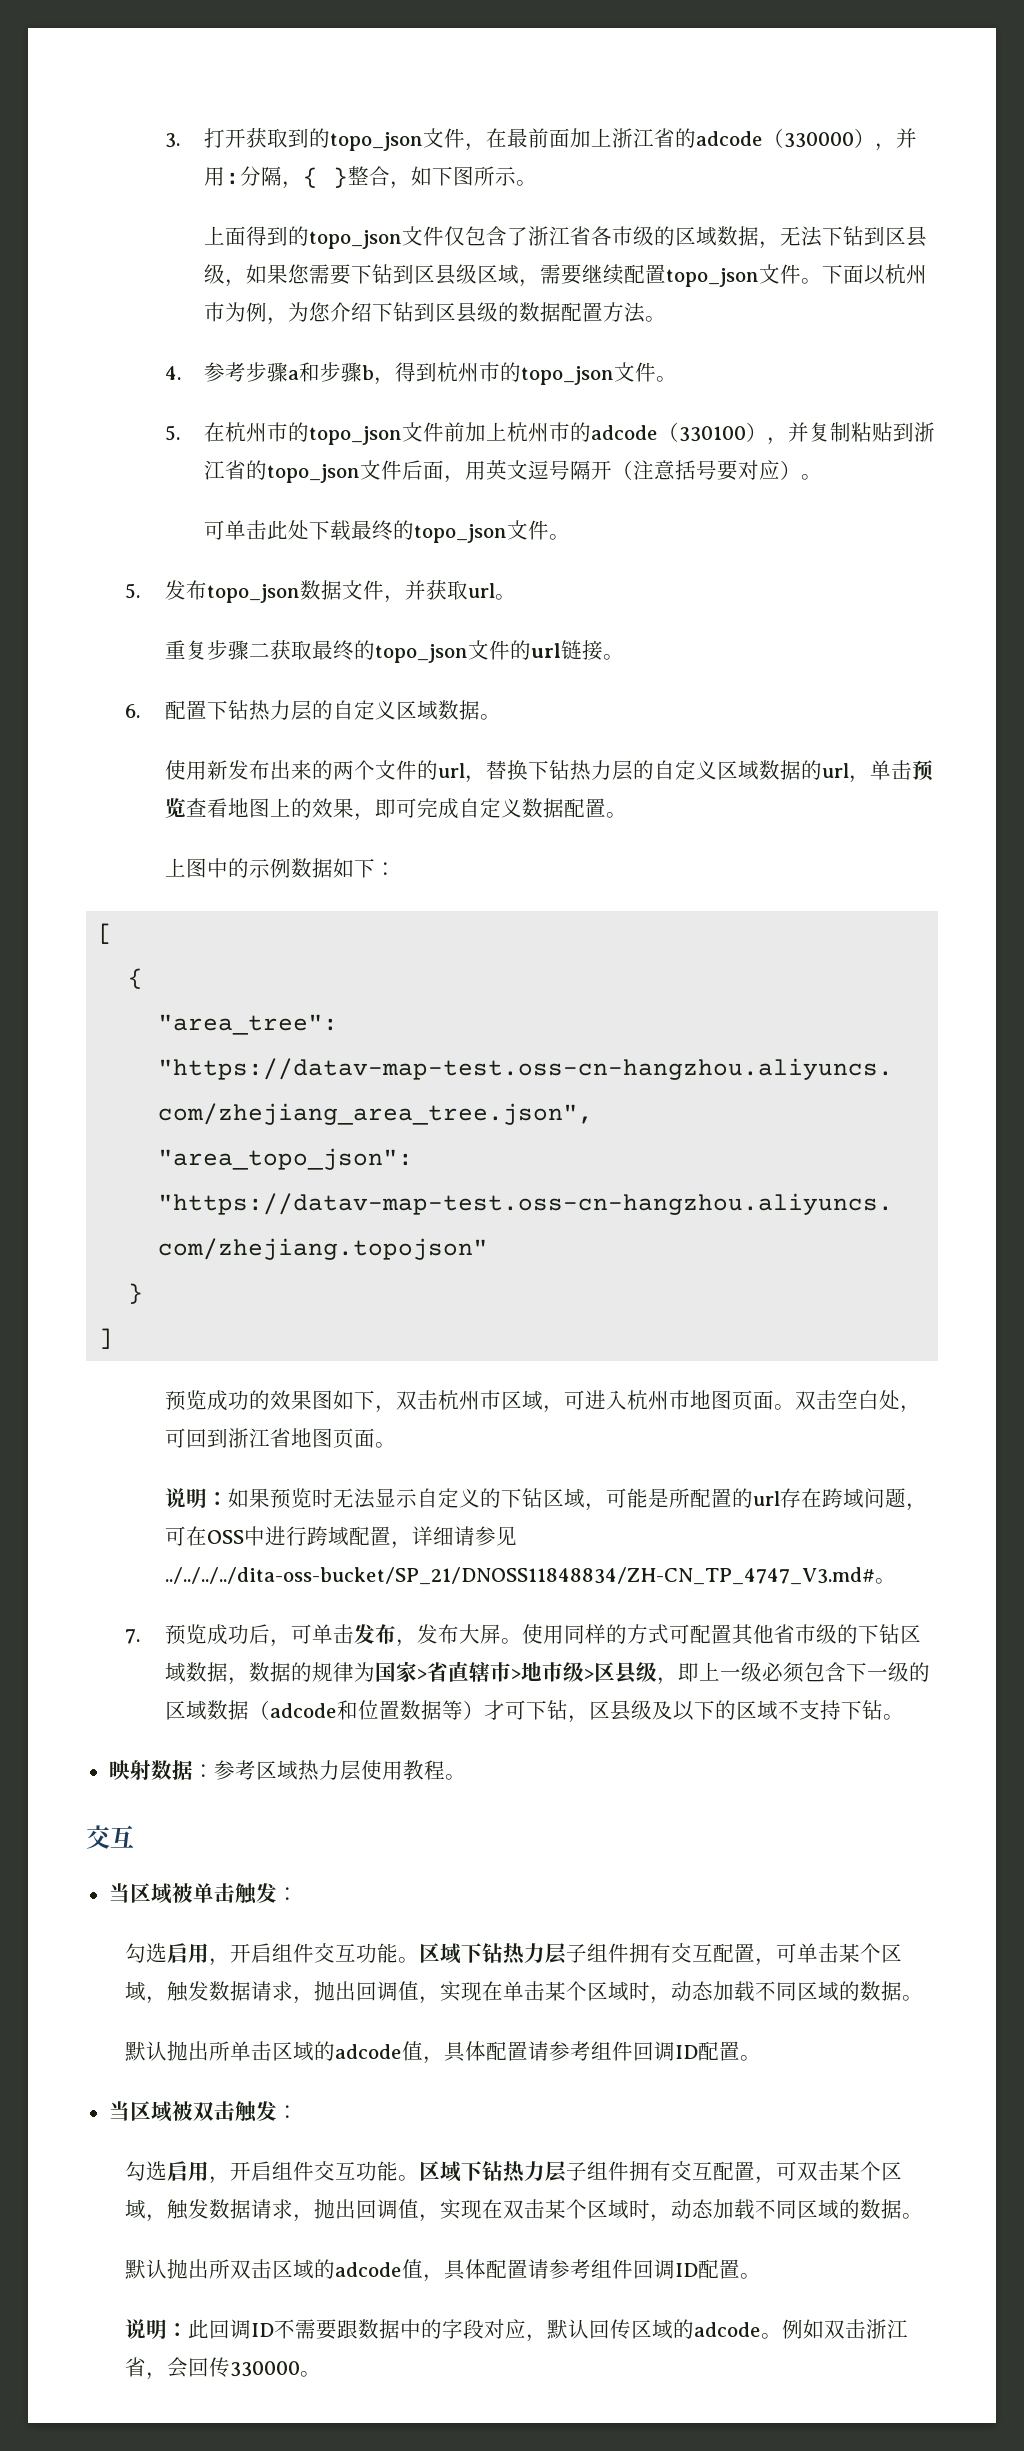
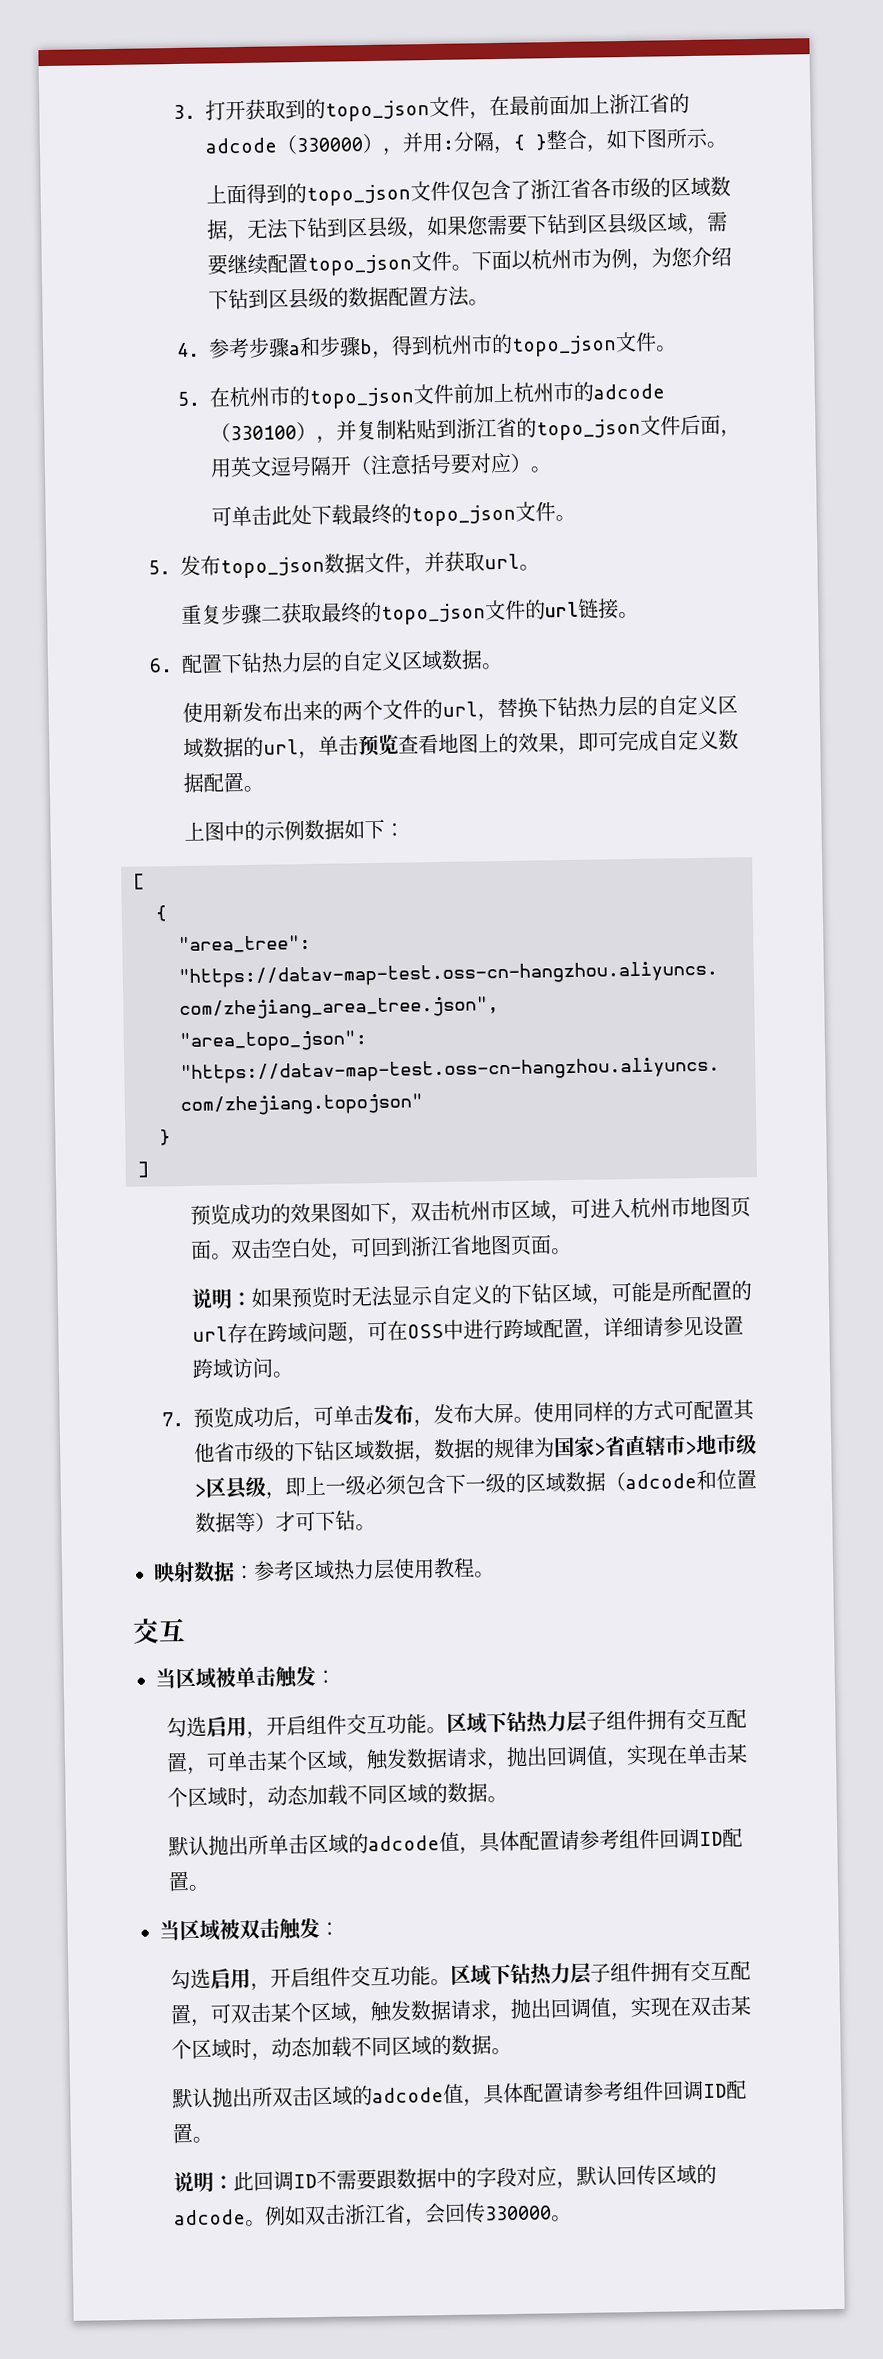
- 说明：如果预览时无法显示自定义的下钻区域，可能是所配置的url存在跨域问题，可在OSS中进行跨域配置，详细请参见../../../../dita-oss-bucket/SP_21/DNOSS11848834/ZH-CN_TP_4747_V3.md#。
+ 说明：如果预览时无法显示自定义的下钻区域，可能是所配置的url存在跨域问题，可在OSS中进行跨域配置，详细请参见设置跨域访问。
- 使用同样的方式可配置其他省市级的下钻区域数据，数据的规律为国家>省直辖市>地市级>区县级，即上一级必须包含下一级的区域数据（adcode和位置数据等）才可下钻，区县级及以下的区域不支持下钻。
+ 使用同样的方式可配置其他省市级的下钻区域数据，数据的规律为国家>省直辖市>地市级>区县级，即上一级必须包含下一级的区域数据（adcode和位置数据等）才可下钻。

